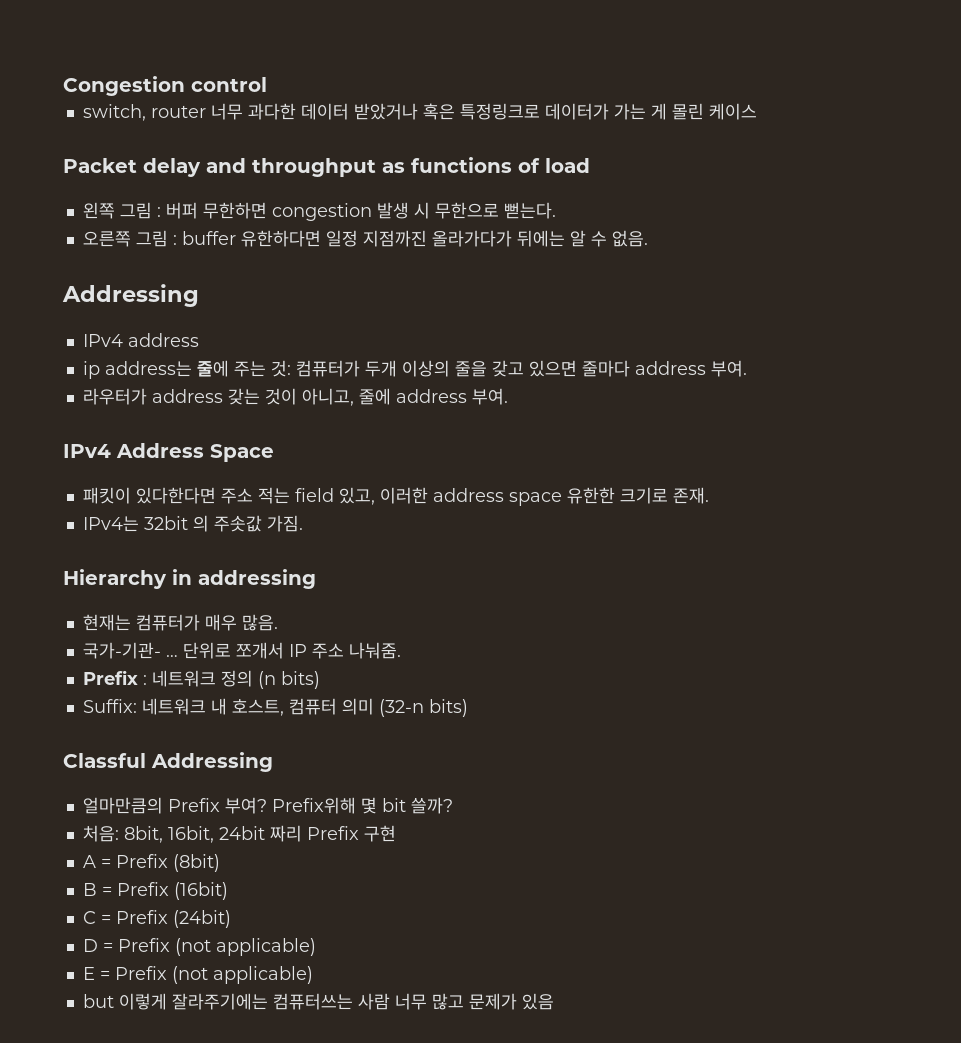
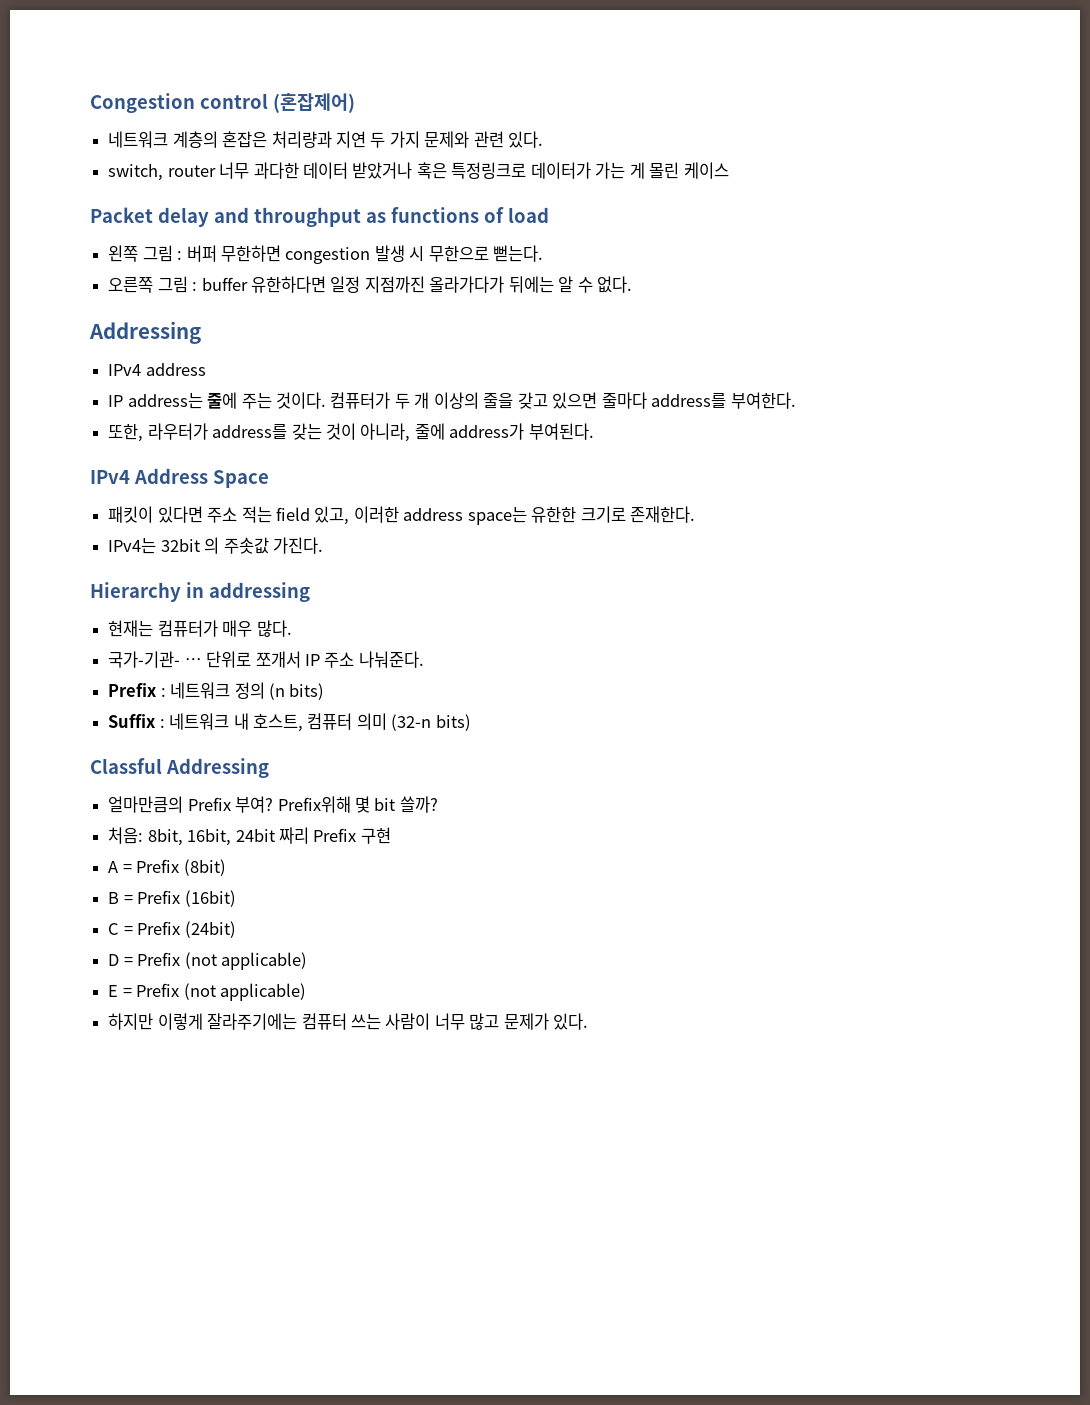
- Congestion control
+ Congestion control (혼잡제어)
+ 네트워크 계층의 혼잡은 처리량과 지연 두 가지 문제와 관련 있다.
- 오른쪽 그림 : buffer 유한하다면 일정 지점까진 올라가다가 뒤에는 알 수 없음.
+ 오른쪽 그림 : buffer 유한하다면 일정 지점까진 올라가다가 뒤에는 알 수 없다.
- ip address는 줄에 주는 것: 컴퓨터가 두개 이상의 줄을 갖고 있으면 줄마다 address 부여.
- 라우터가 address 갖는 것이 아니고, 줄에 address 부여.
+ IP address는 줄에 주는 것이다. 컴퓨터가 두 개 이상의 줄을 갖고 있으면 줄마다 address를 부여한다.
+ 또한, 라우터가 address를 갖는 것이 아니라, 줄에 address가 부여된다.
- 패킷이 있다한다면 주소 적는 field 있고, 이러한 address space 유한한 크기로 존재.
+ 패킷이 있다면 주소 적는 field 있고, 이러한 address space는 유한한 크기로 존재한다.
- IPv4는 32bit 의 주솟값 가짐.
+ IPv4는 32bit 의 주솟값 가진다.
- 현재는 컴퓨터가 매우 많음.
+ 현재는 컴퓨터가 매우 많다.
- 단위로 쪼개서 IP 주소 나눠줌.
+ 단위로 쪼개서 IP 주소 나눠준다.
- Suffix: 네트워크 내 호스트, 컴퓨터 의미 (32-n bits)
+ Suffix : 네트워크 내 호스트, 컴퓨터 의미 (32-n bits)
- but 이렇게 잘라주기에는 컴퓨터쓰는 사람 너무 많고 문제가 있음
+ 하지만 이렇게 잘라주기에는 컴퓨터 쓰는 사람이 너무 많고 문제가 있다.

